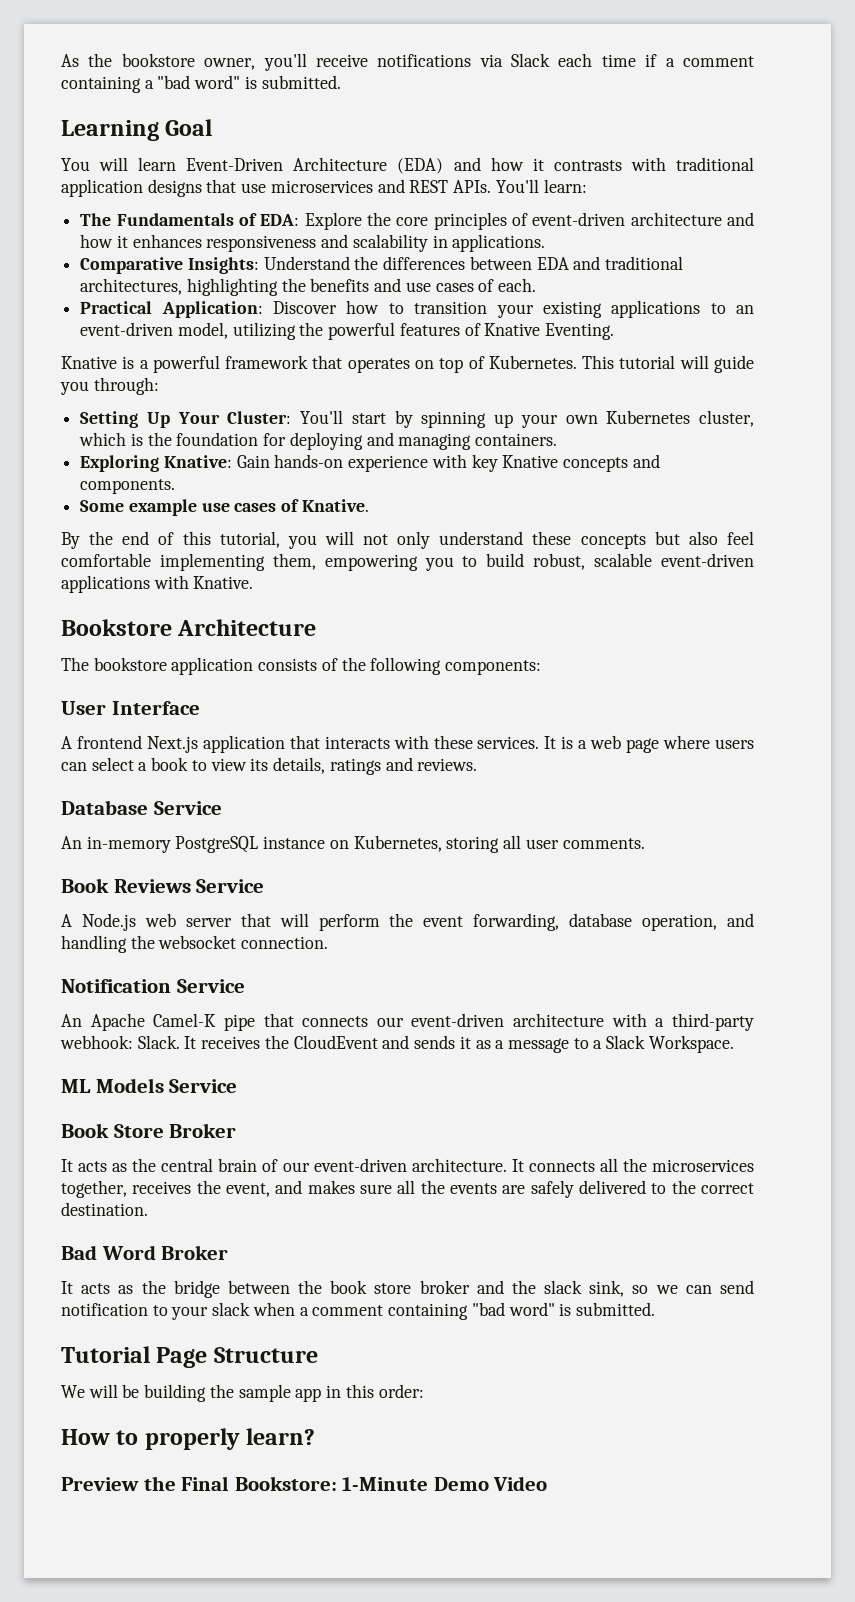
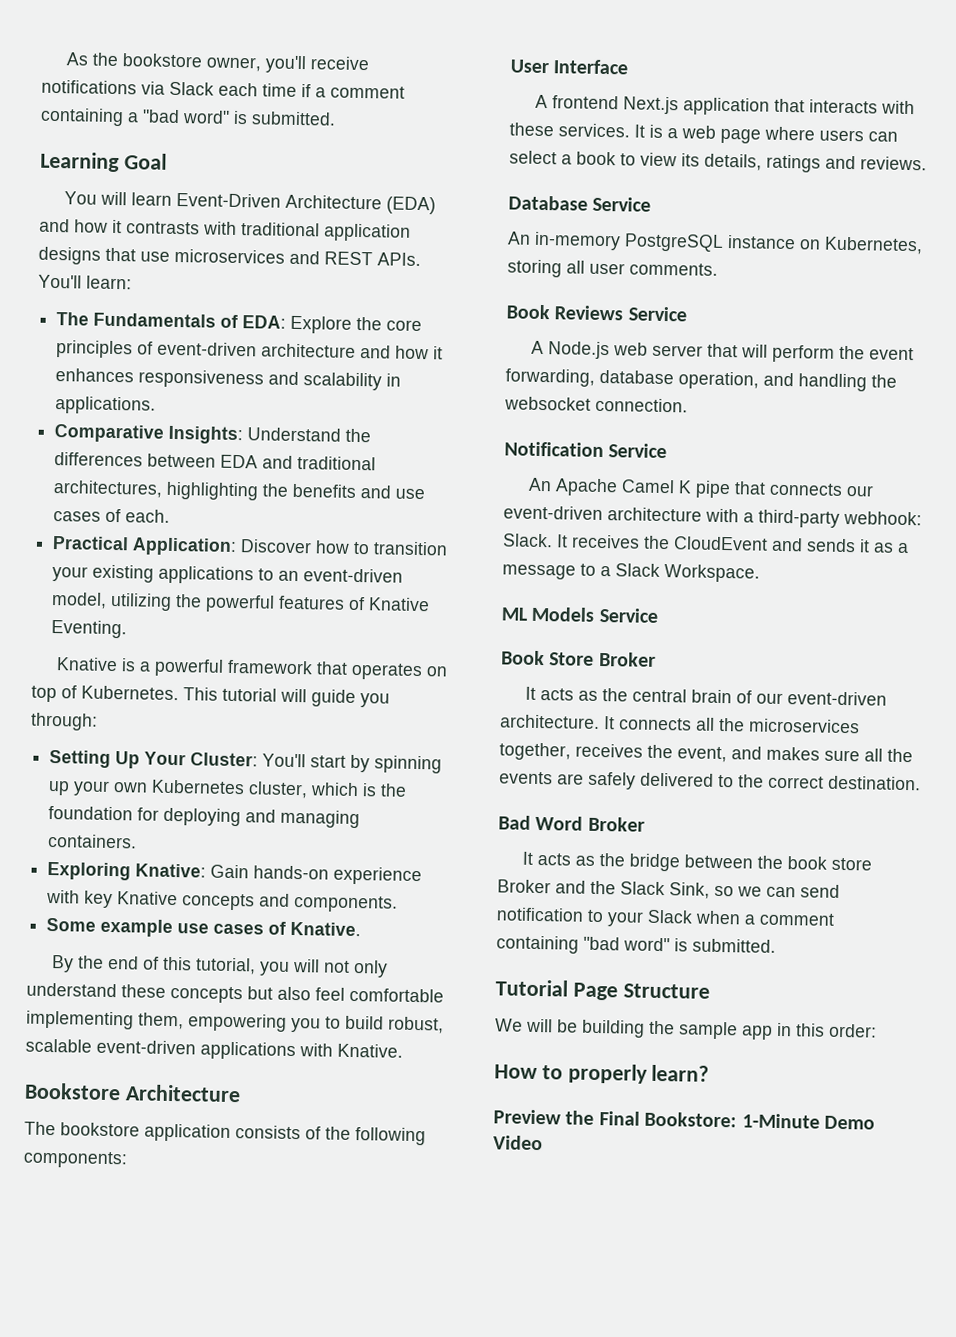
- An Apache Camel-K pipe that connects our event-driven architecture with a third-party webhook: Slack.
+ An Apache Camel K pipe that connects our event-driven architecture with a third-party webhook: Slack.
- It acts as the bridge between the book store broker and the slack sink, so we can send notification to your slack when a comment containing "bad word" is submitted.
+ It acts as the bridge between the book store Broker and the Slack Sink, so we can send notification to your Slack when a comment containing "bad word" is submitted.

